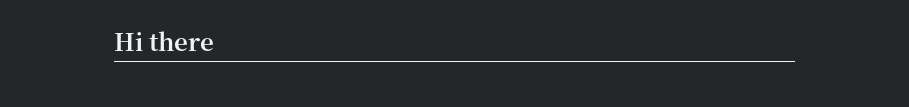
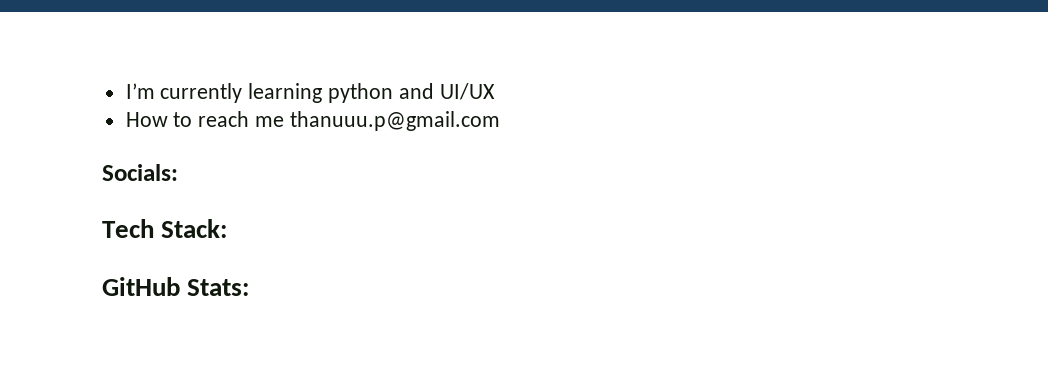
- Hi there
+ I’m currently learning python and UI/UX
+ How to reach me thanuuu.p@gmail.com
+ Socials:
+ Tech Stack:
+ GitHub Stats:

